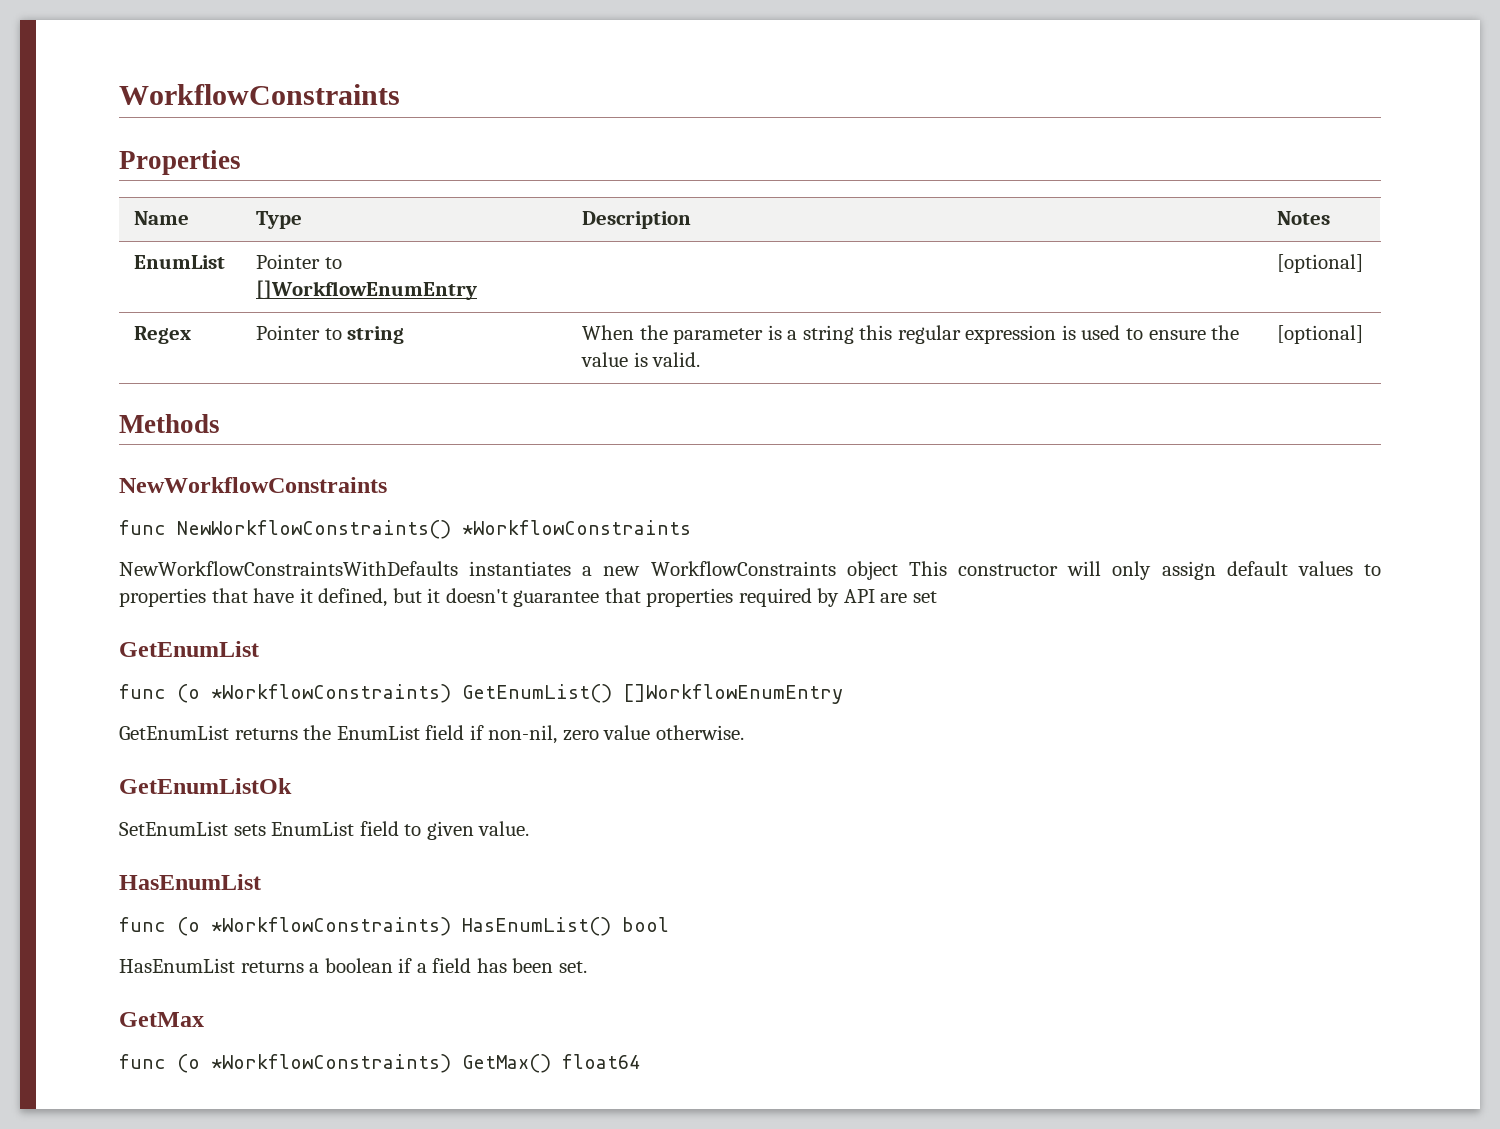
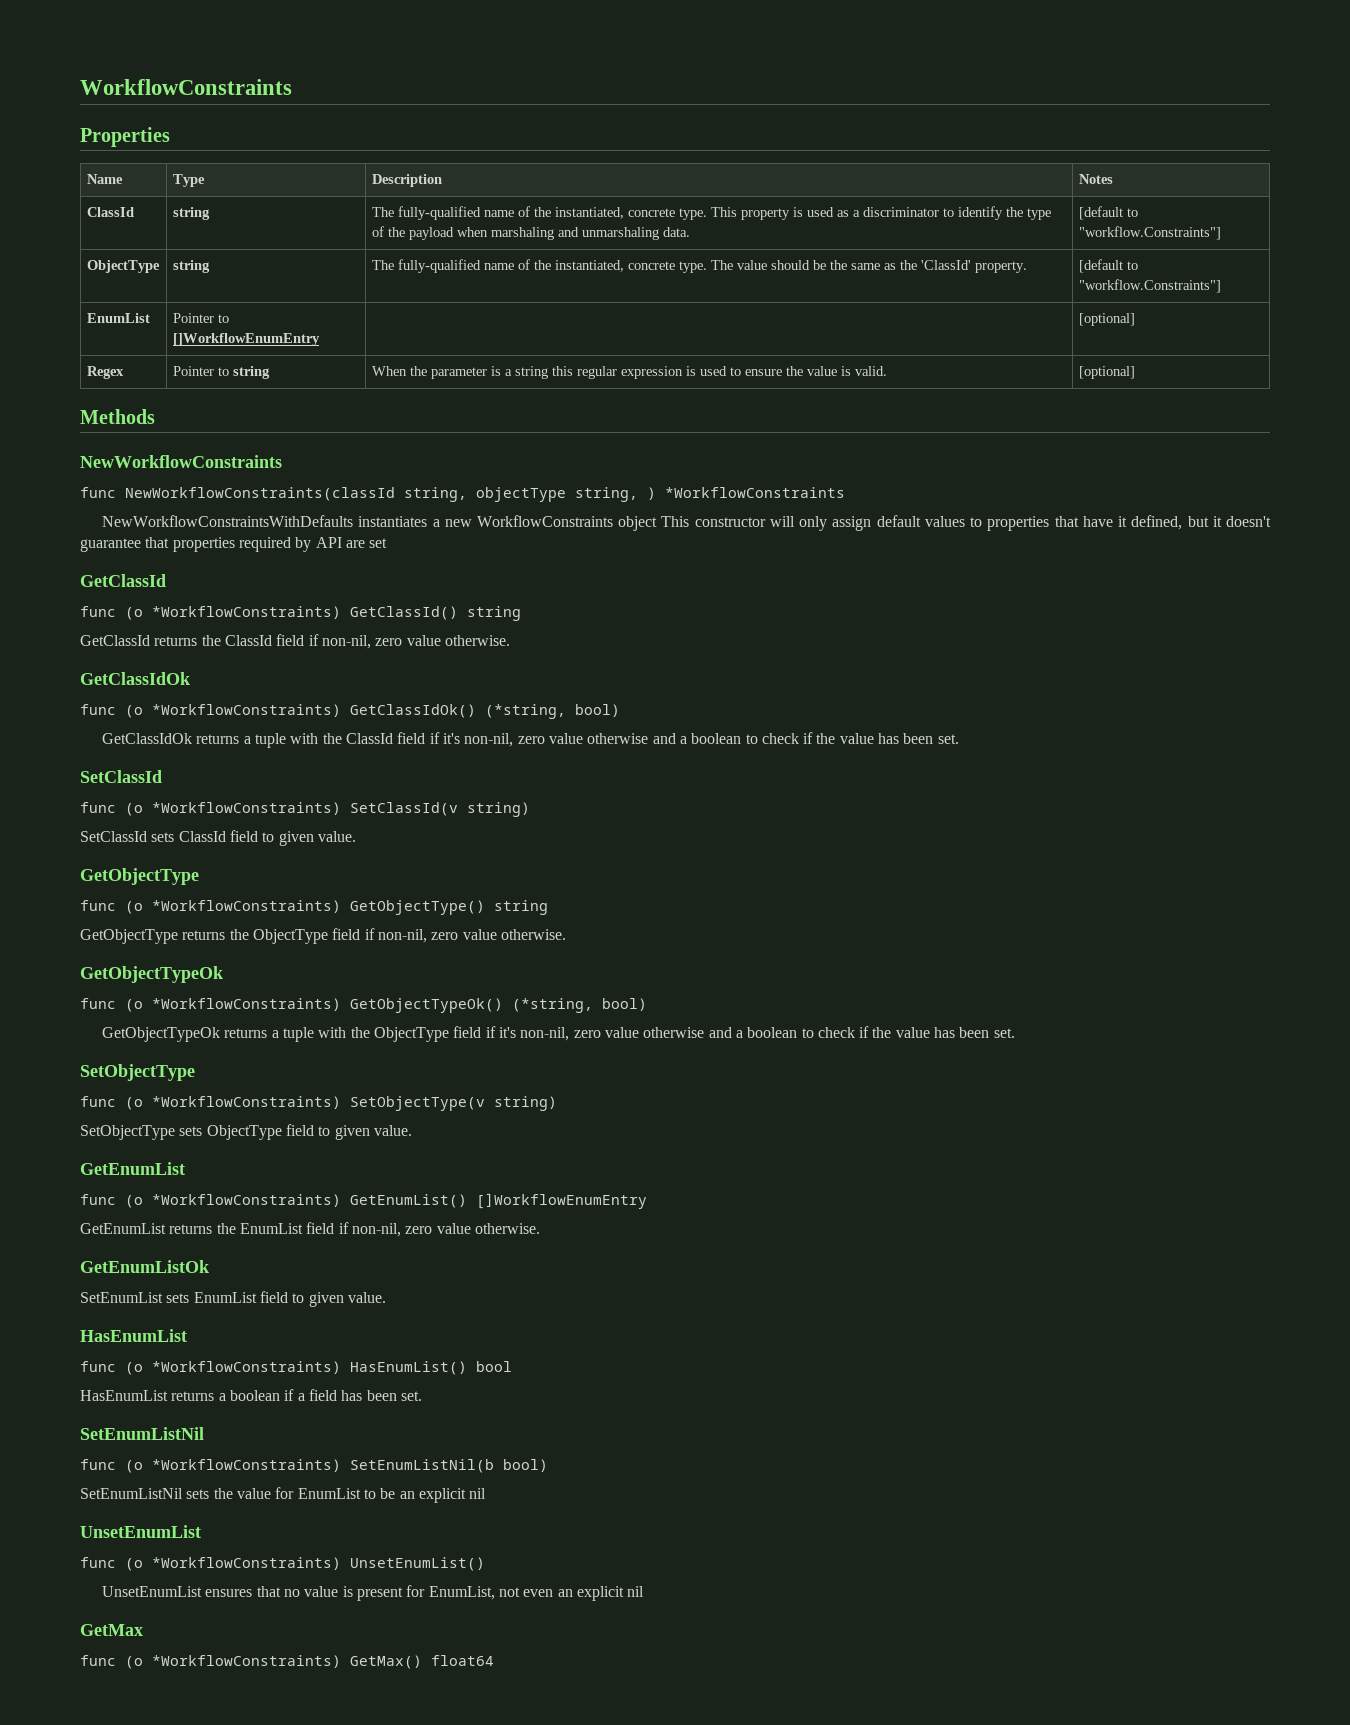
+ ClassId | string | The fully-qualified name of the instantiated, concrete type. This property is used as a discriminator to identify the type of the payload when marshaling and unmarshaling data. | [default to "workflow.Constraints"]
+ ObjectType | string | The fully-qualified name of the instantiated, concrete type. The value should be the same as the 'ClassId' property. | [default to "workflow.Constraints"]
- func NewWorkflowConstraints() *WorkflowConstraints
+ func NewWorkflowConstraints(classId string, objectType string, ) *WorkflowConstraints
  NewWorkflowConstraintsWithDefaults instantiates a new WorkflowConstraints object This constructor will only assign default values to properties that have it defined, but it doesn't guarantee that properties required by API are set
+ GetClassId
+ func (o *WorkflowConstraints) GetClassId() string
+ GetClassId returns the ClassId field if non-nil, zero value otherwise.
+ GetClassIdOk
+ func (o *WorkflowConstraints) GetClassIdOk() (*string, bool)
+ GetClassIdOk returns a tuple with the ClassId field if it's non-nil, zero value otherwise and a boolean to check if the value has been set.
+ SetClassId
+ func (o *WorkflowConstraints) SetClassId(v string)
+ SetClassId sets ClassId field to given value.
+ GetObjectType
+ func (o *WorkflowConstraints) GetObjectType() string
+ GetObjectType returns the ObjectType field if non-nil, zero value otherwise.
+ GetObjectTypeOk
+ func (o *WorkflowConstraints) GetObjectTypeOk() (*string, bool)
+ GetObjectTypeOk returns a tuple with the ObjectType field if it's non-nil, zero value otherwise and a boolean to check if the value has been set.
+ SetObjectType
+ func (o *WorkflowConstraints) SetObjectType(v string)
+ SetObjectType sets ObjectType field to given value.
  HasEnumList returns a boolean if a field has been set.
+ SetEnumListNil
+ func (o *WorkflowConstraints) SetEnumListNil(b bool)
+ SetEnumListNil sets the value for EnumList to be an explicit nil
+ UnsetEnumList
+ func (o *WorkflowConstraints) UnsetEnumList()
+ UnsetEnumList ensures that no value is present for EnumList, not even an explicit nil

